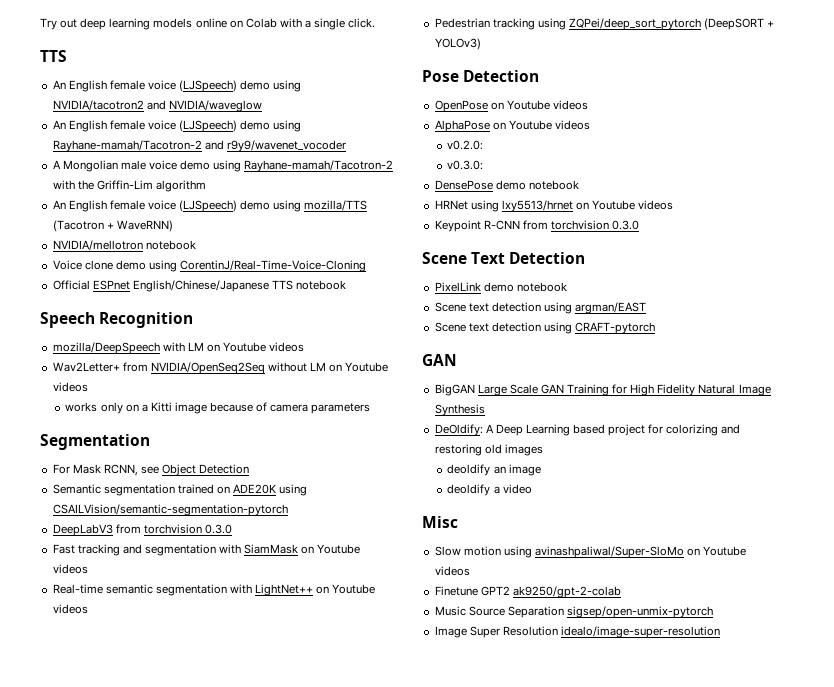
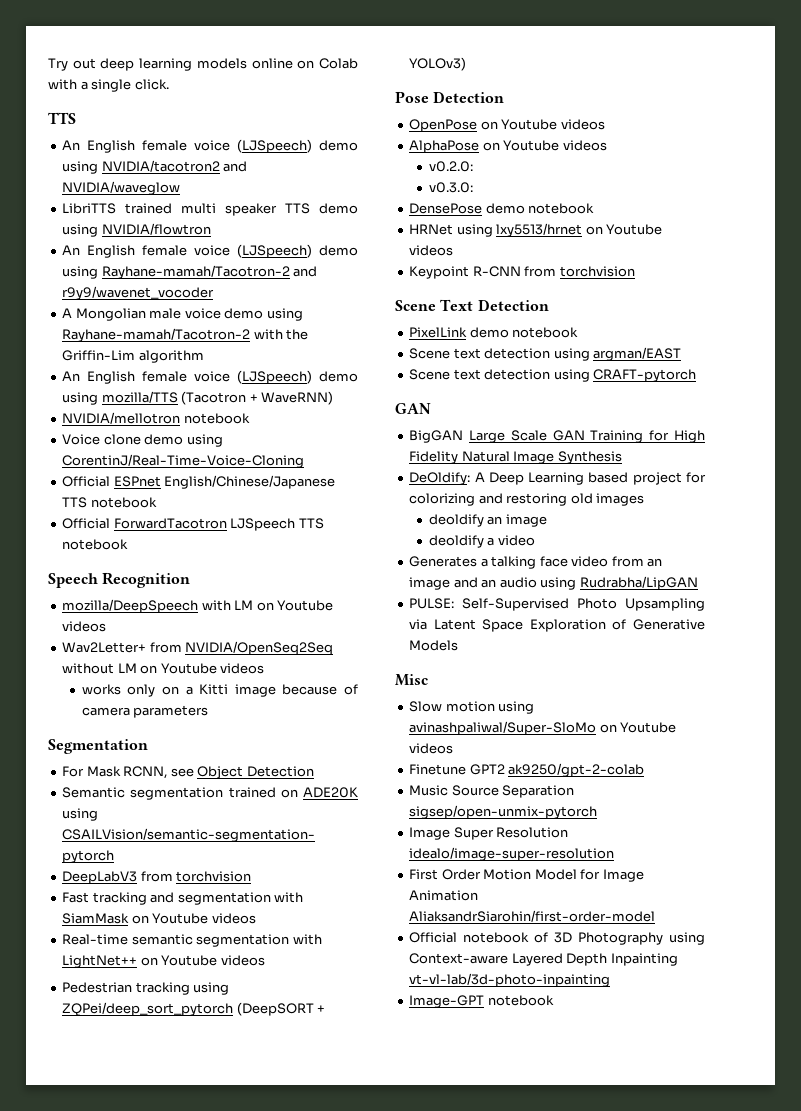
+ LibriTTS trained multi speaker TTS demo using NVIDIA/flowtron
+ Official ForwardTacotron LJSpeech TTS notebook
- DeepLabV3 from torchvision 0.3.0
+ DeepLabV3 from torchvision
- Keypoint R-CNN from torchvision 0.3.0
+ Keypoint R-CNN from torchvision
+ Generates a talking face video from an image and an audio using Rudrabha/LipGAN
+ PULSE: Self-Supervised Photo Upsampling via Latent Space Exploration of Generative Models
+ First Order Motion Model for Image Animation AliaksandrSiarohin/first-order-model
+ Official notebook of 3D Photography using Context-aware Layered Depth Inpainting vt-vl-lab/3d-photo-inpainting
+ Image-GPT notebook

